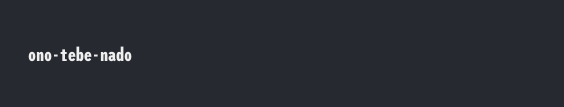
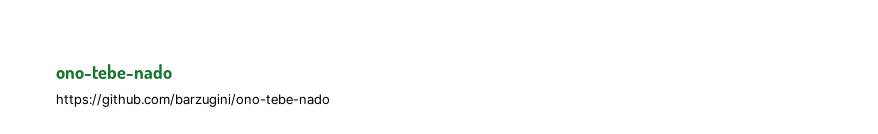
+ https://github.com/barzugini/ono-tebe-nado

